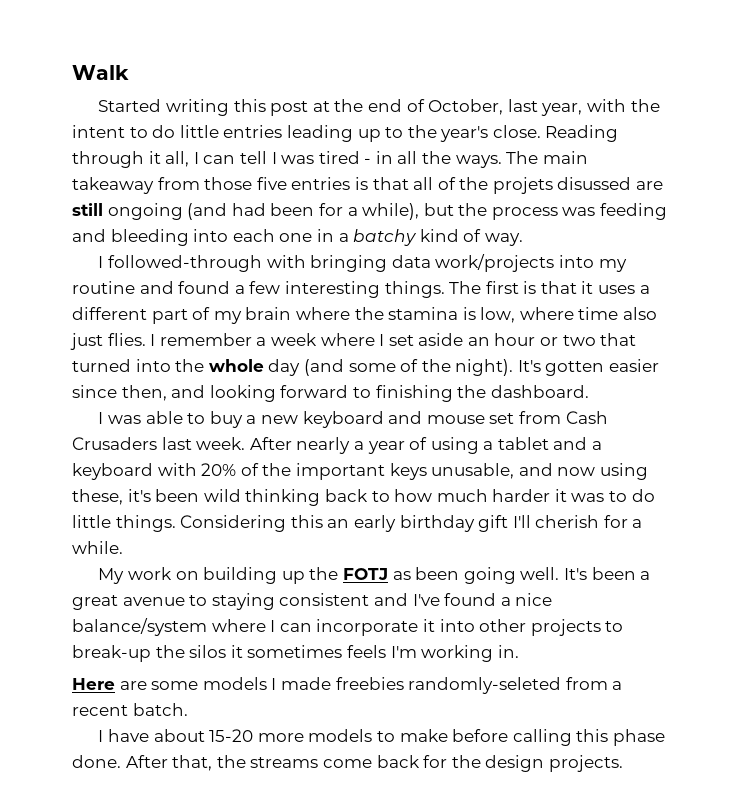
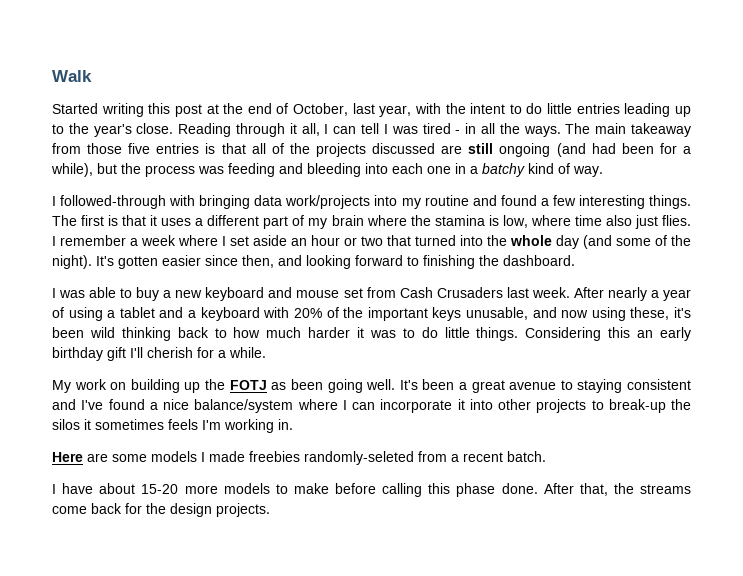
- The main takeaway from those five entries is that all of the projets disussed are still ongoing (and had been for a while), but the process was feeding and bleeding into each one in a batchy kind of way.
+ The main takeaway from those five entries is that all of the projects discussed are still ongoing (and had been for a while), but the process was feeding and bleeding into each one in a batchy kind of way.

